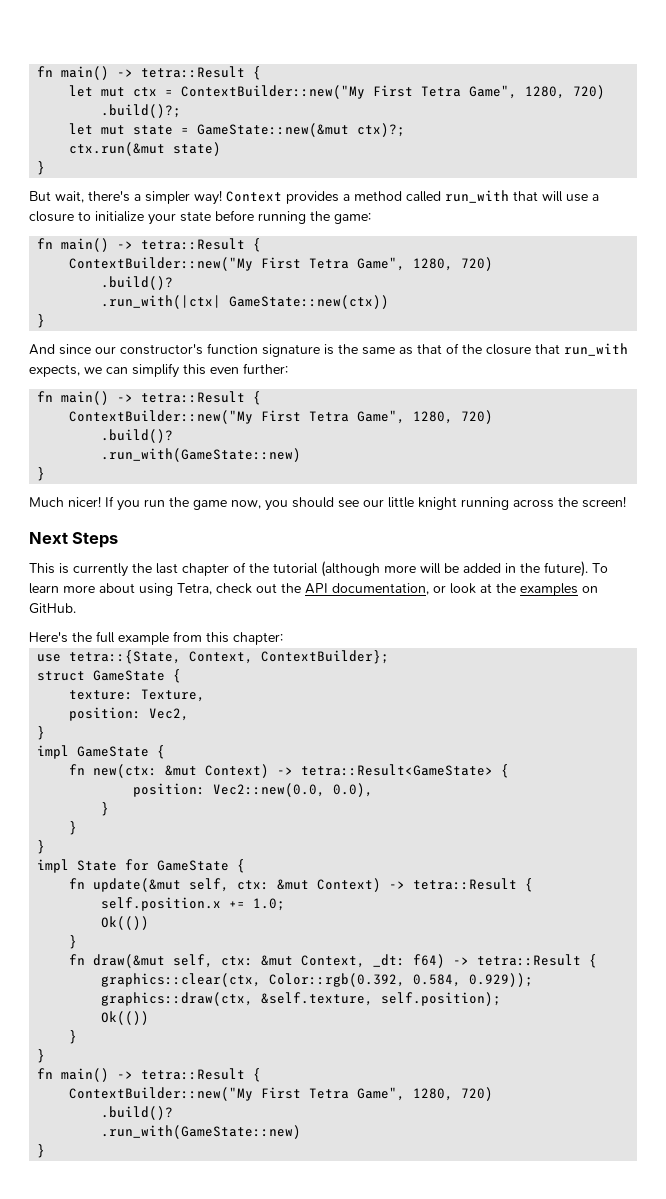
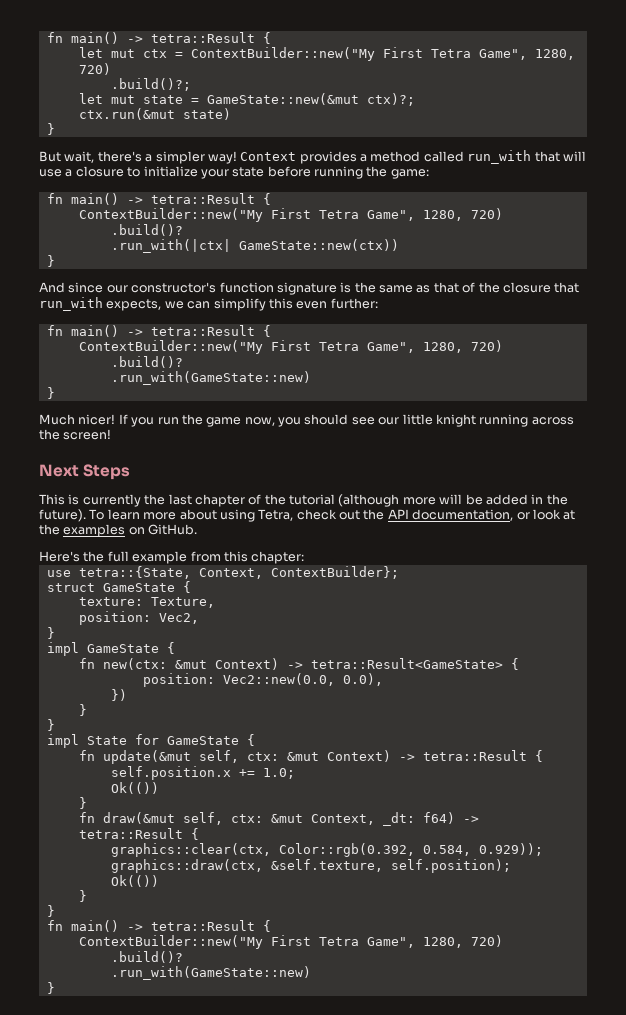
  position: Vec2::new(0.0, 0.0),
- }
+ })

